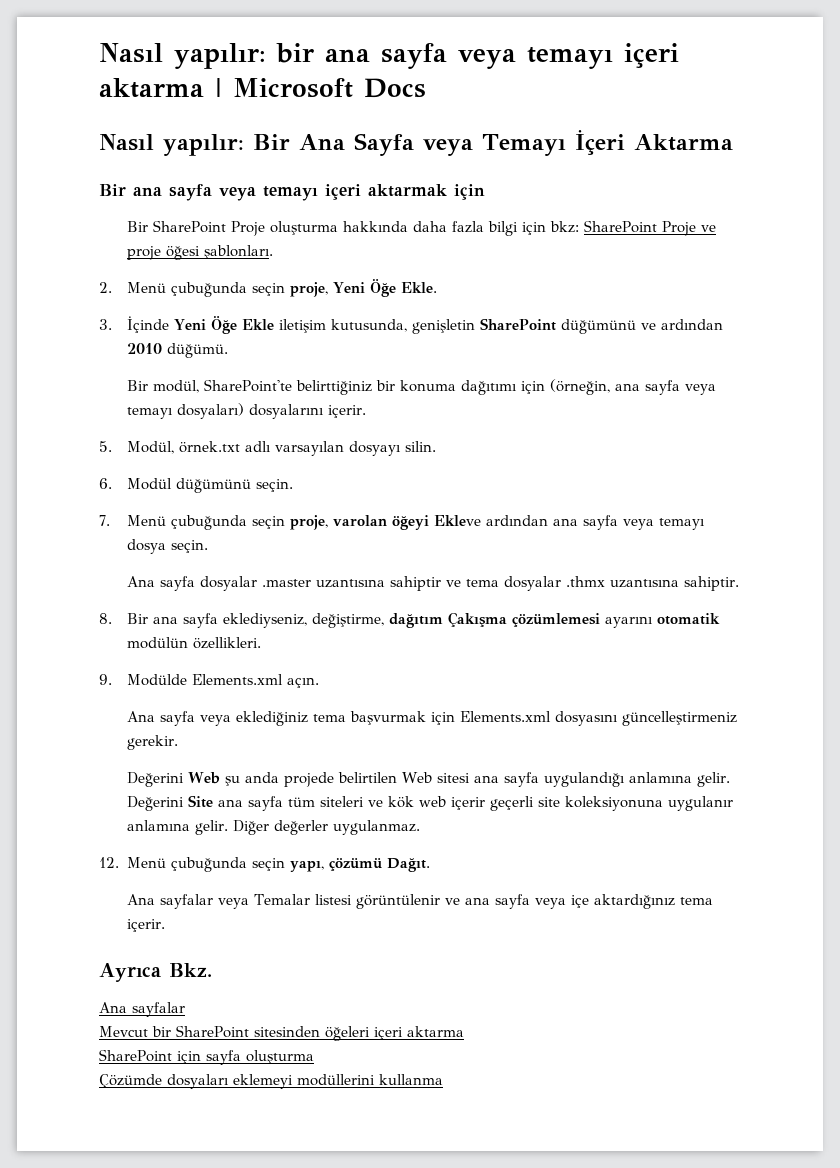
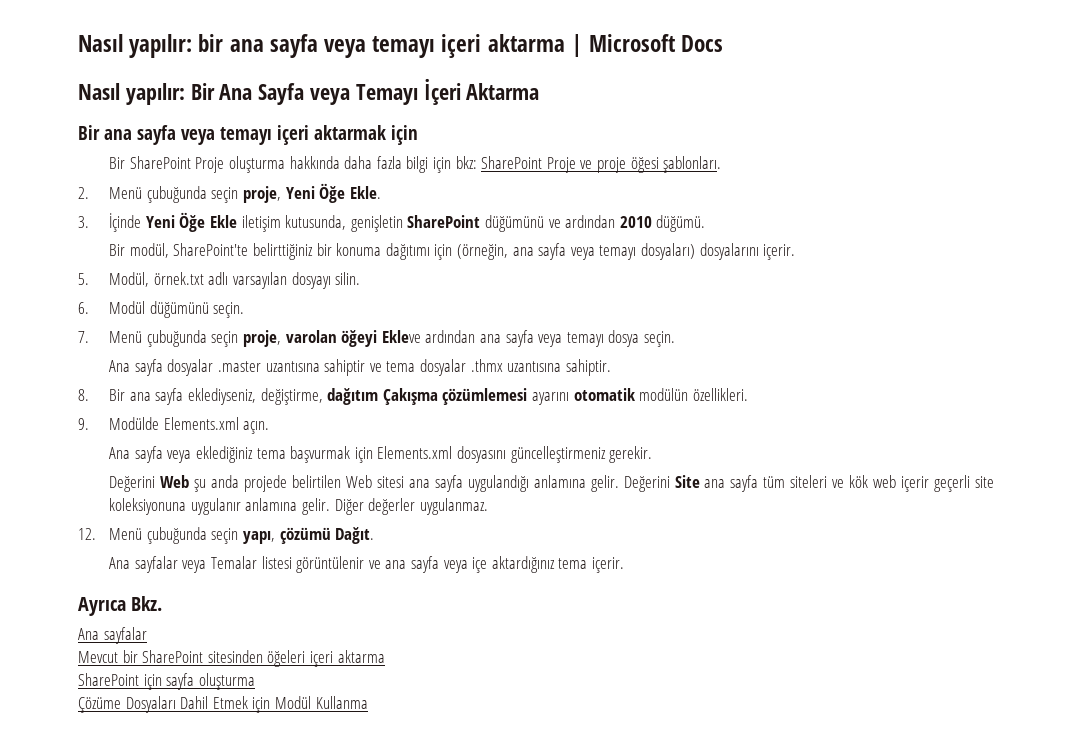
- Çözümde dosyaları eklemeyi modüllerini kullanma
+ Çözüme Dosyaları Dahil Etmek için Modül Kullanma

